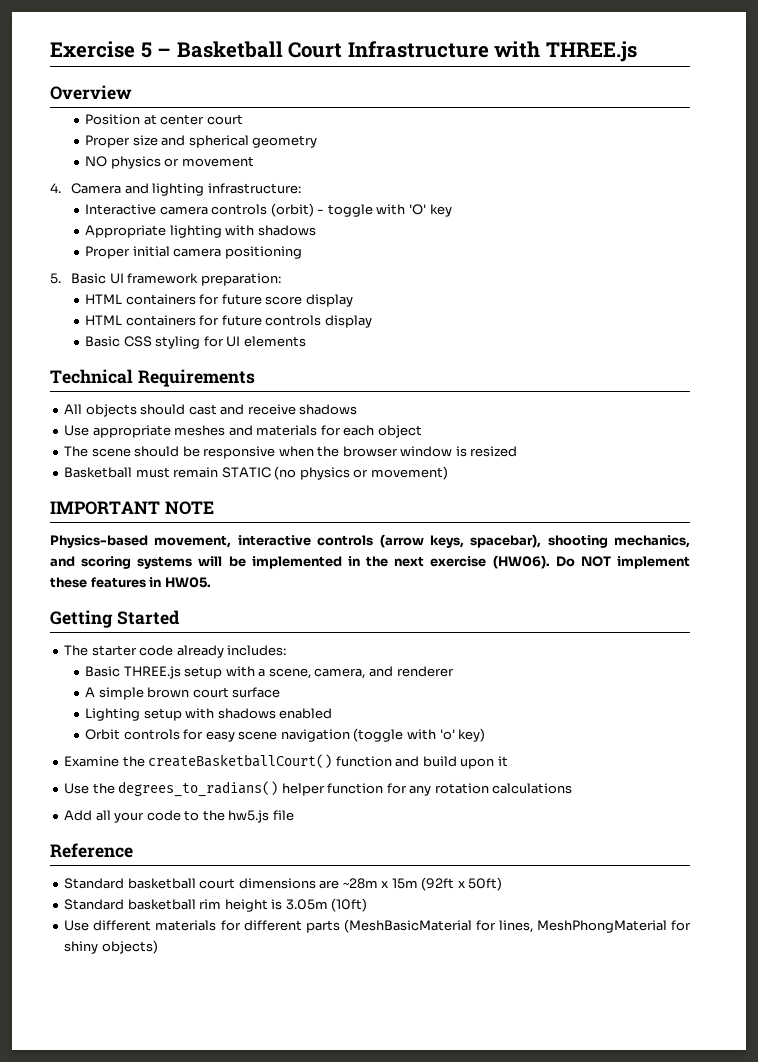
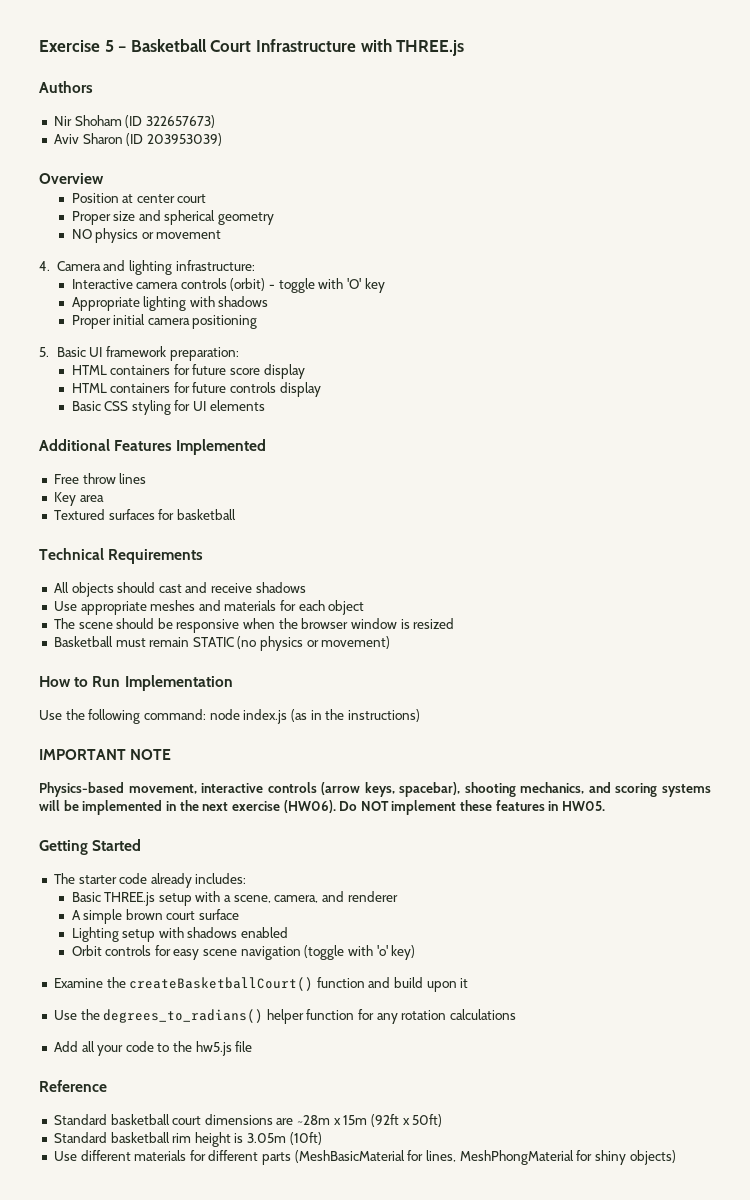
+ Authors
+ Nir Shoham (ID 322657673)
+ Aviv Sharon (ID 203953039)
+ Additional Features Implemented
+ Free throw lines
+ Key area
+ Textured surfaces for basketball
+ How to Run Implementation
+ Use the following command: node index.js (as in the instructions)

